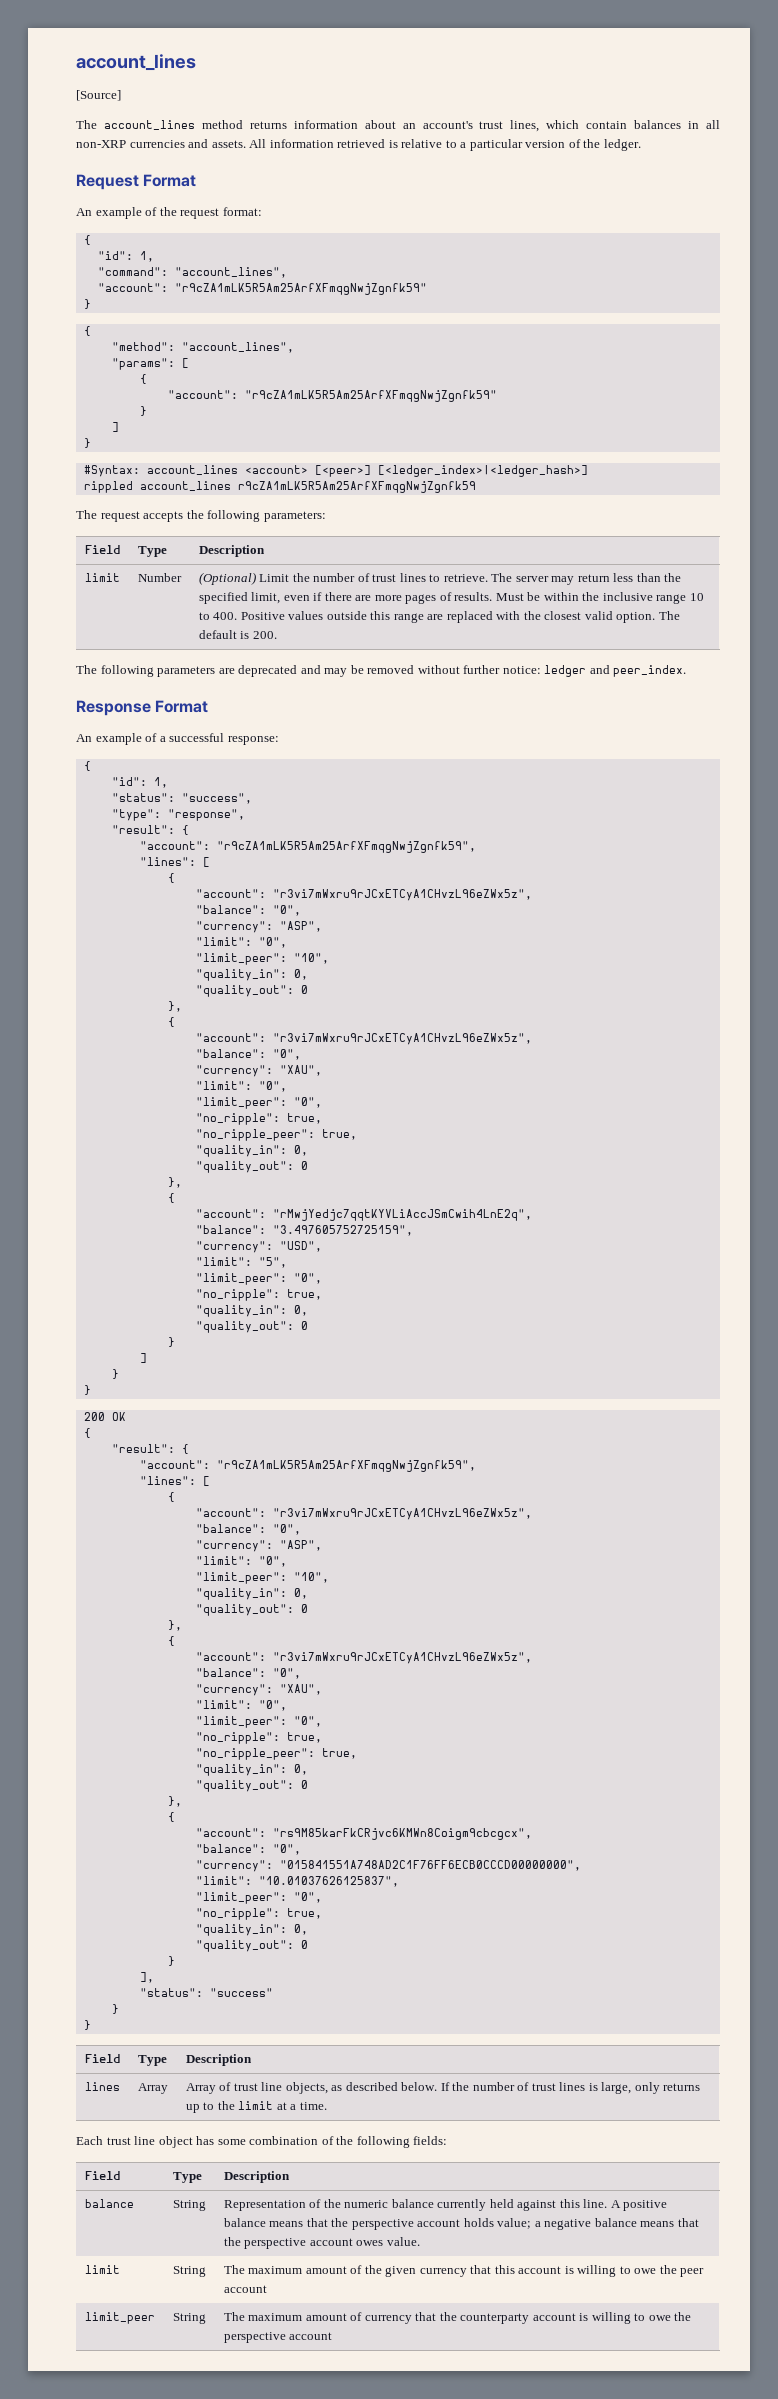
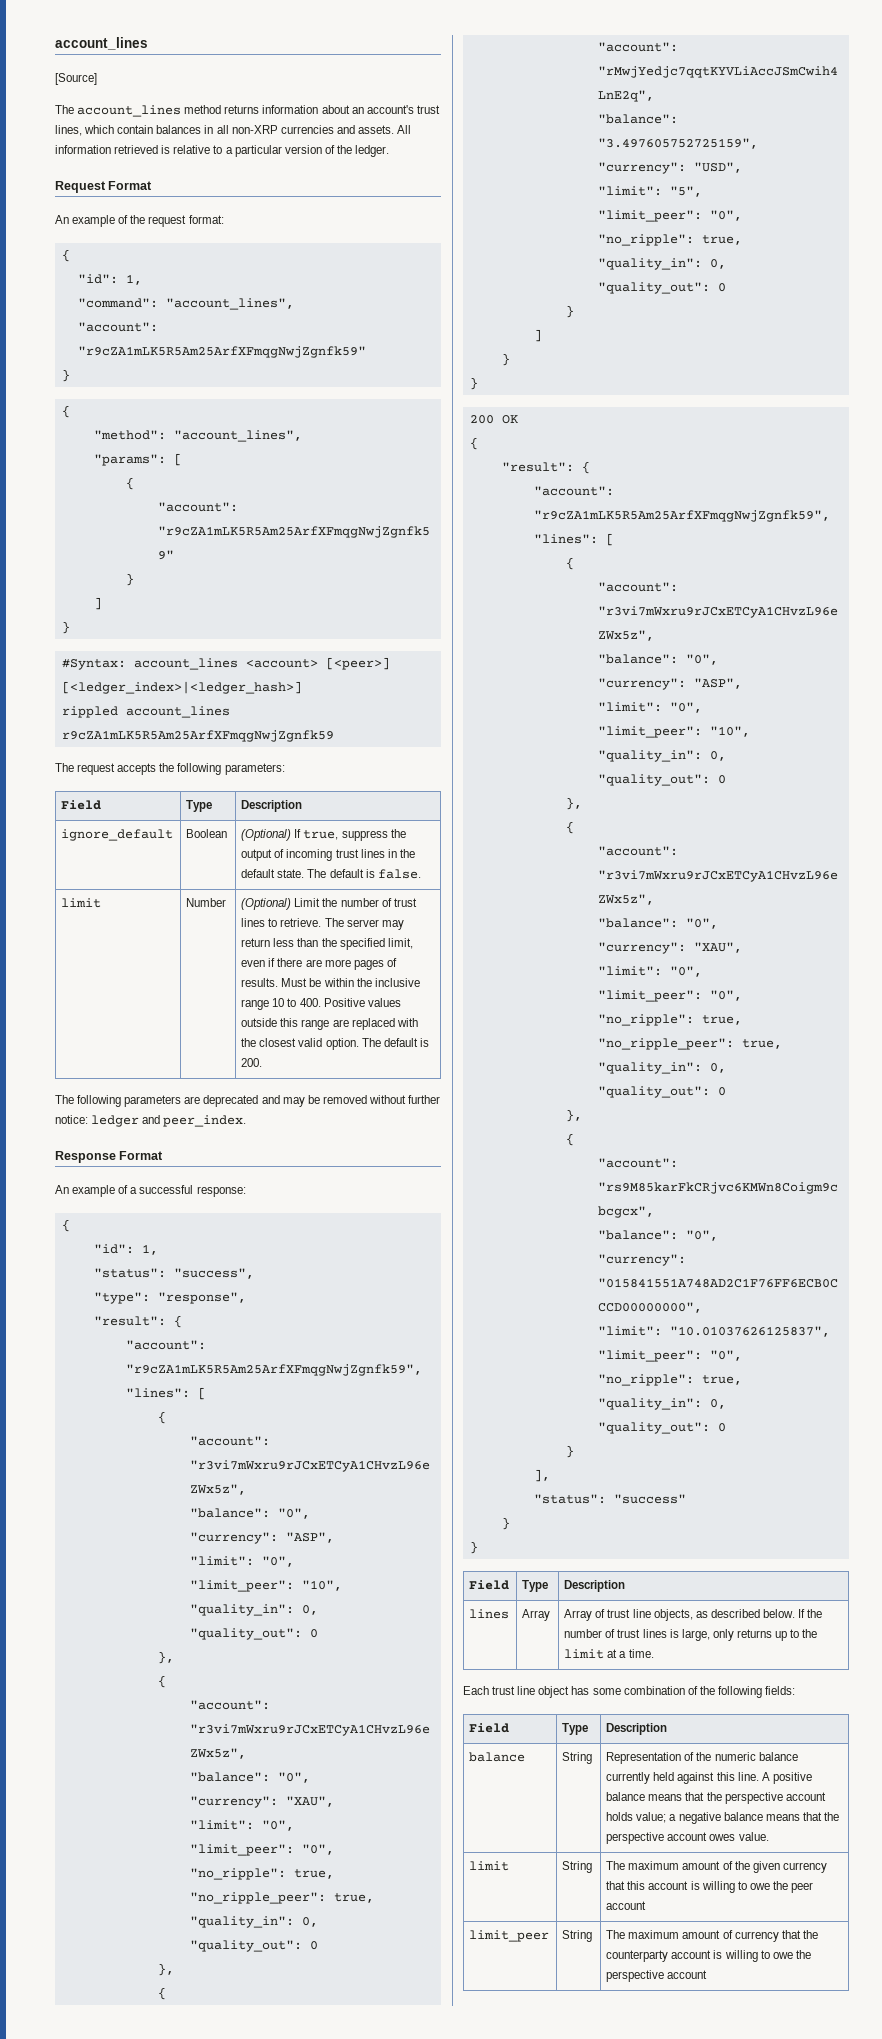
+ ignore_default | Boolean | (Optional) If true, suppress the output of incoming trust lines in the default state. The default is false.

